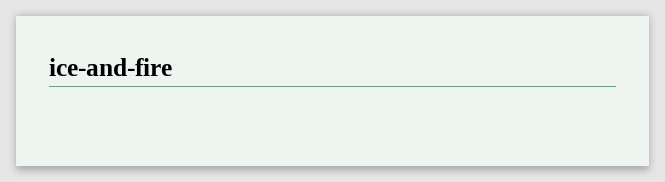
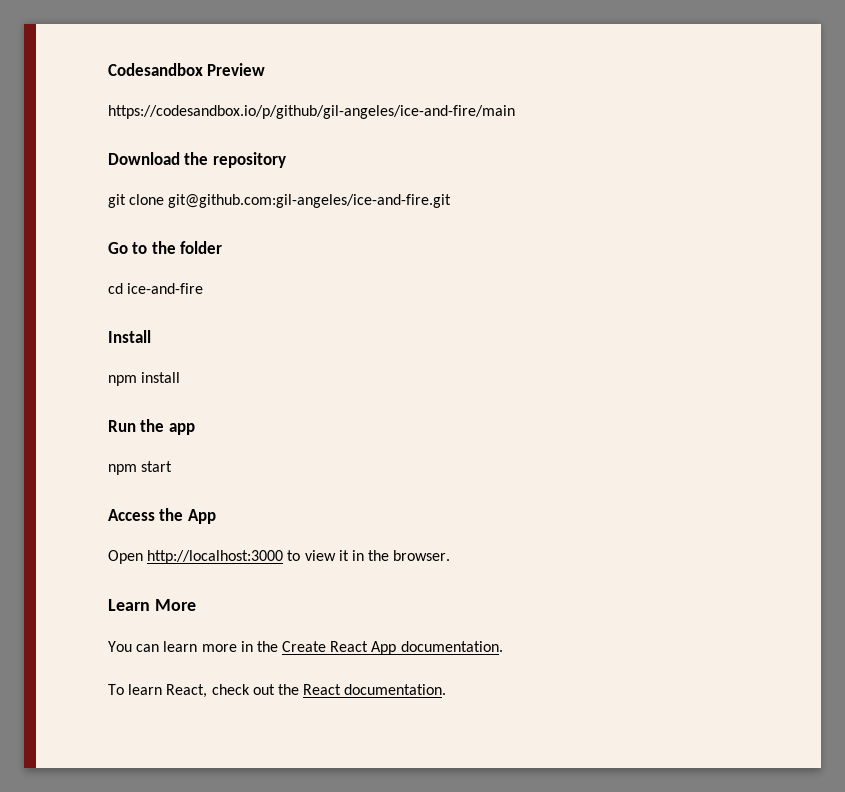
- ice-and-fire
+ Codesandbox Preview
+ https://codesandbox.io/p/github/gil-angeles/ice-and-fire/main
+ Download the repository
+ git clone git@github.com:gil-angeles/ice-and-fire.git
+ Go to the folder
+ cd ice-and-fire
+ Install
+ npm install
+ Run the app
+ npm start
+ Access the App
+ Open http://localhost:3000 to view it in the browser.
+ Learn More
+ You can learn more in the Create React App documentation.
+ To learn React, check out the React documentation.

